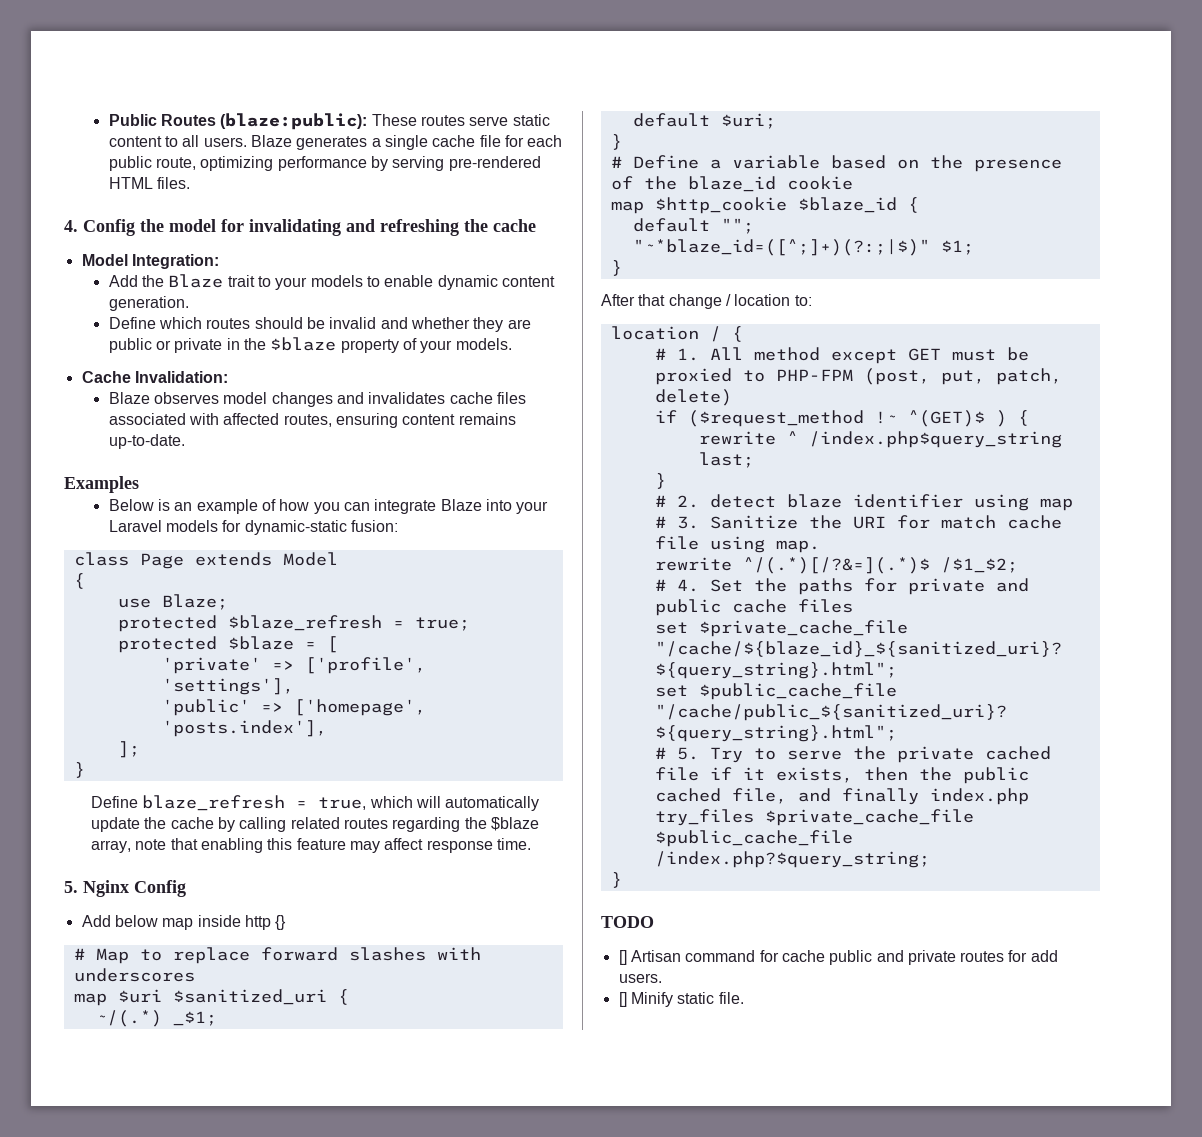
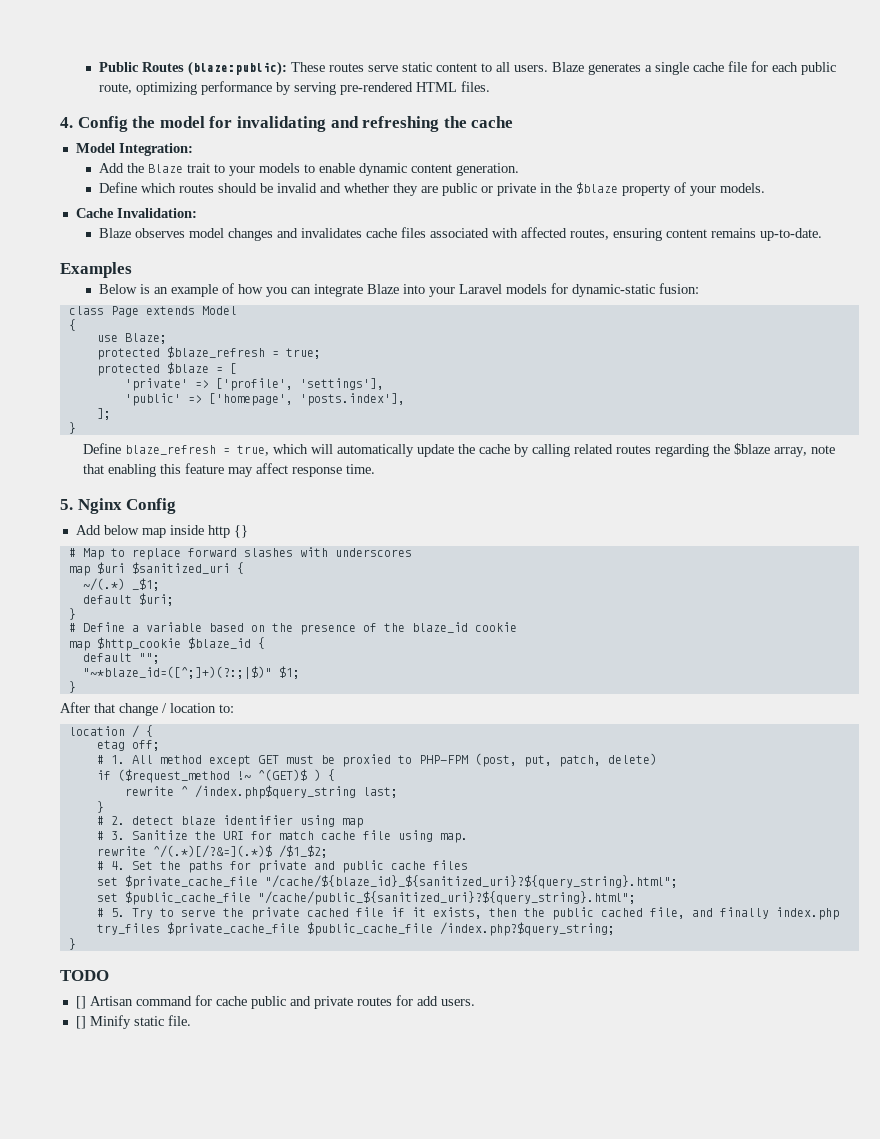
+ etag off;

